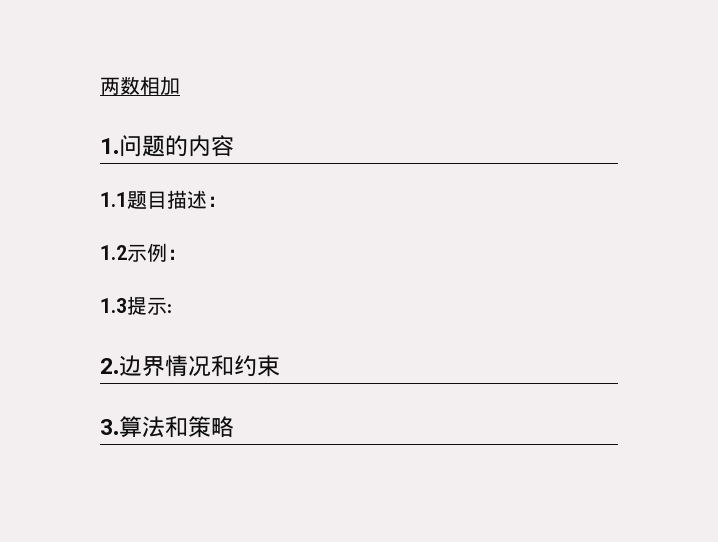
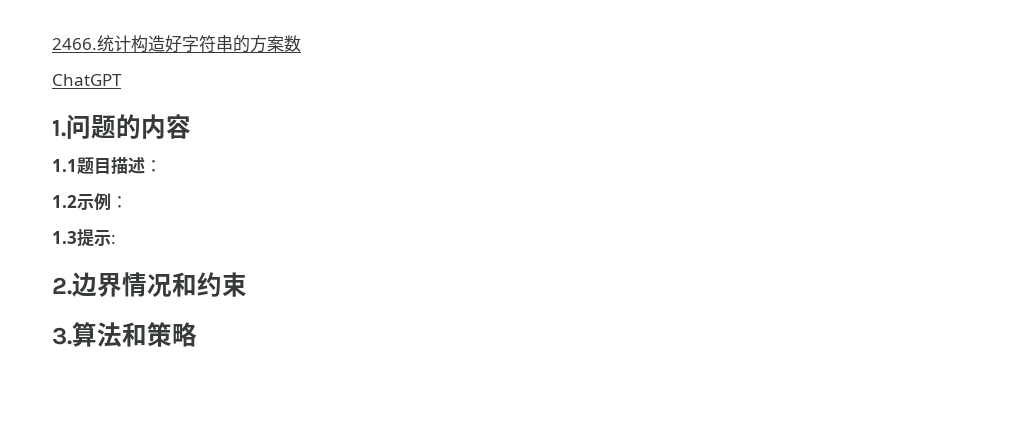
- 两数相加
+ 2466.统计构造好字符串的方案数
+ ChatGPT

